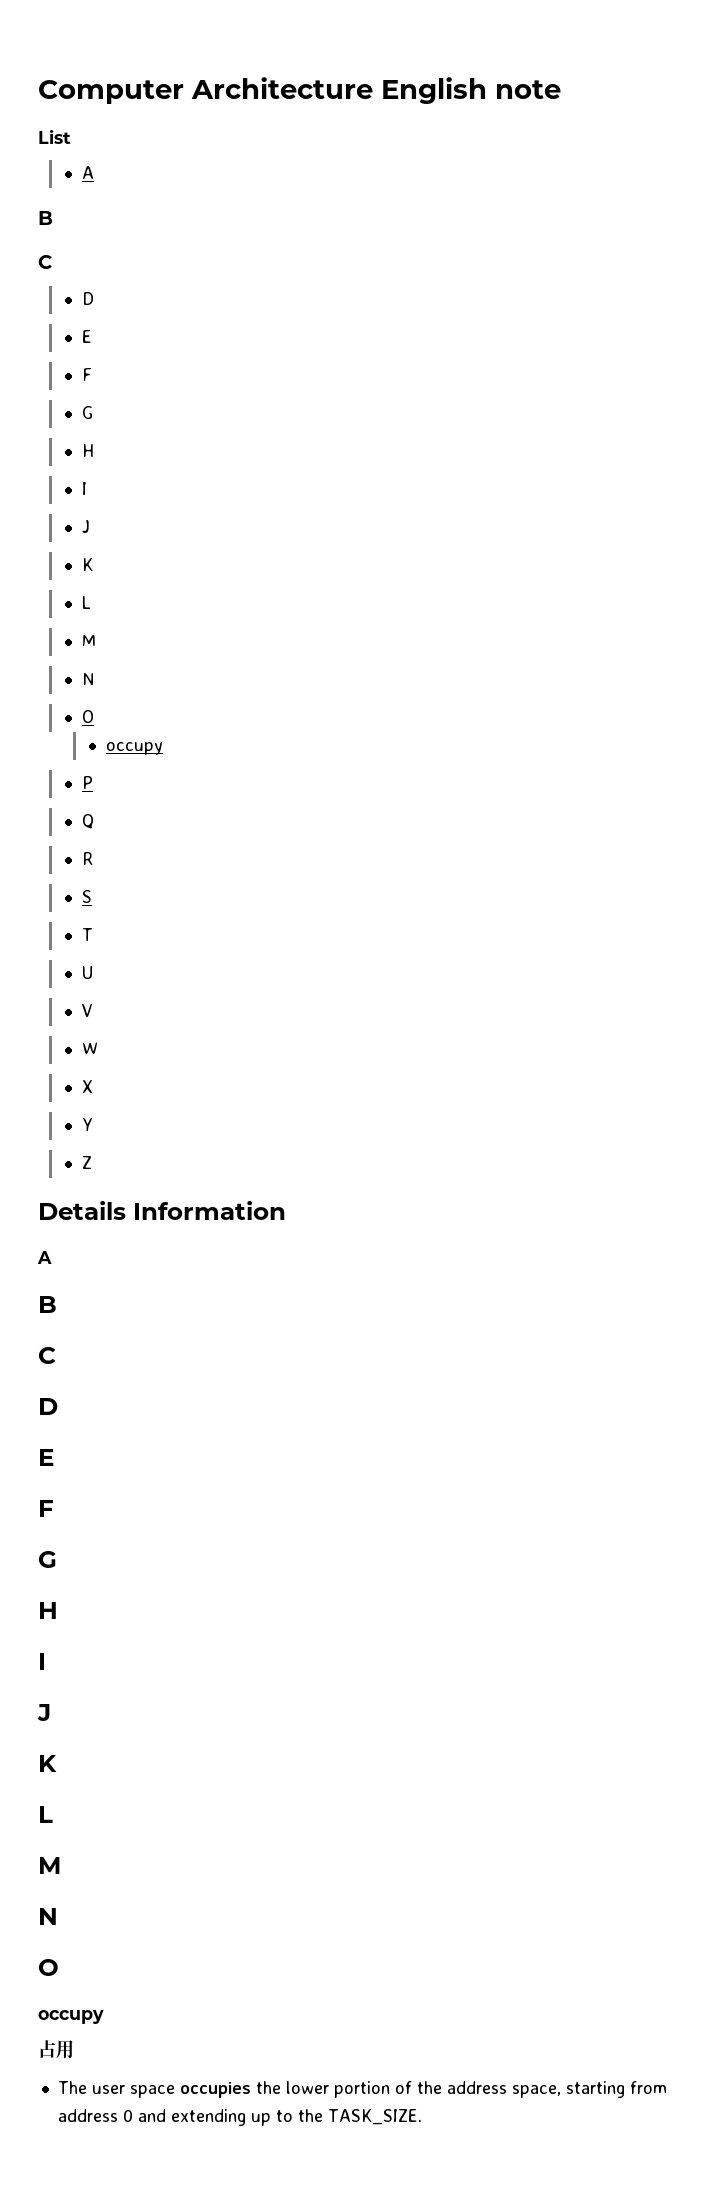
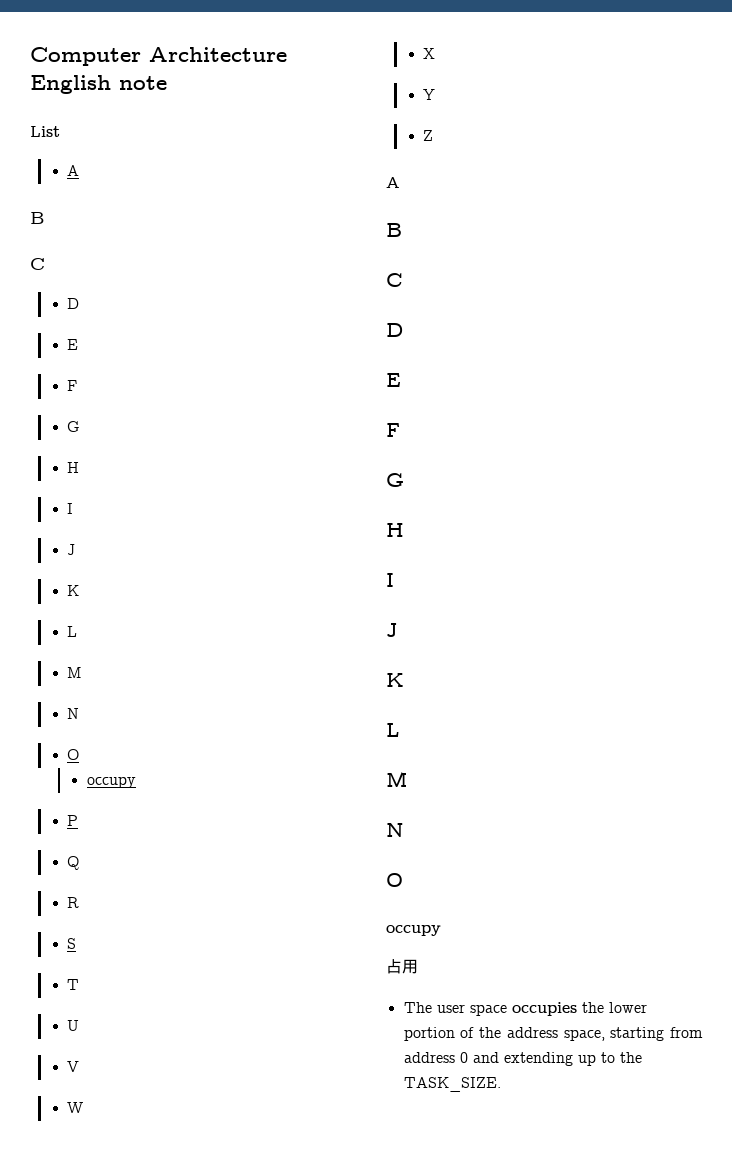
- Details Information

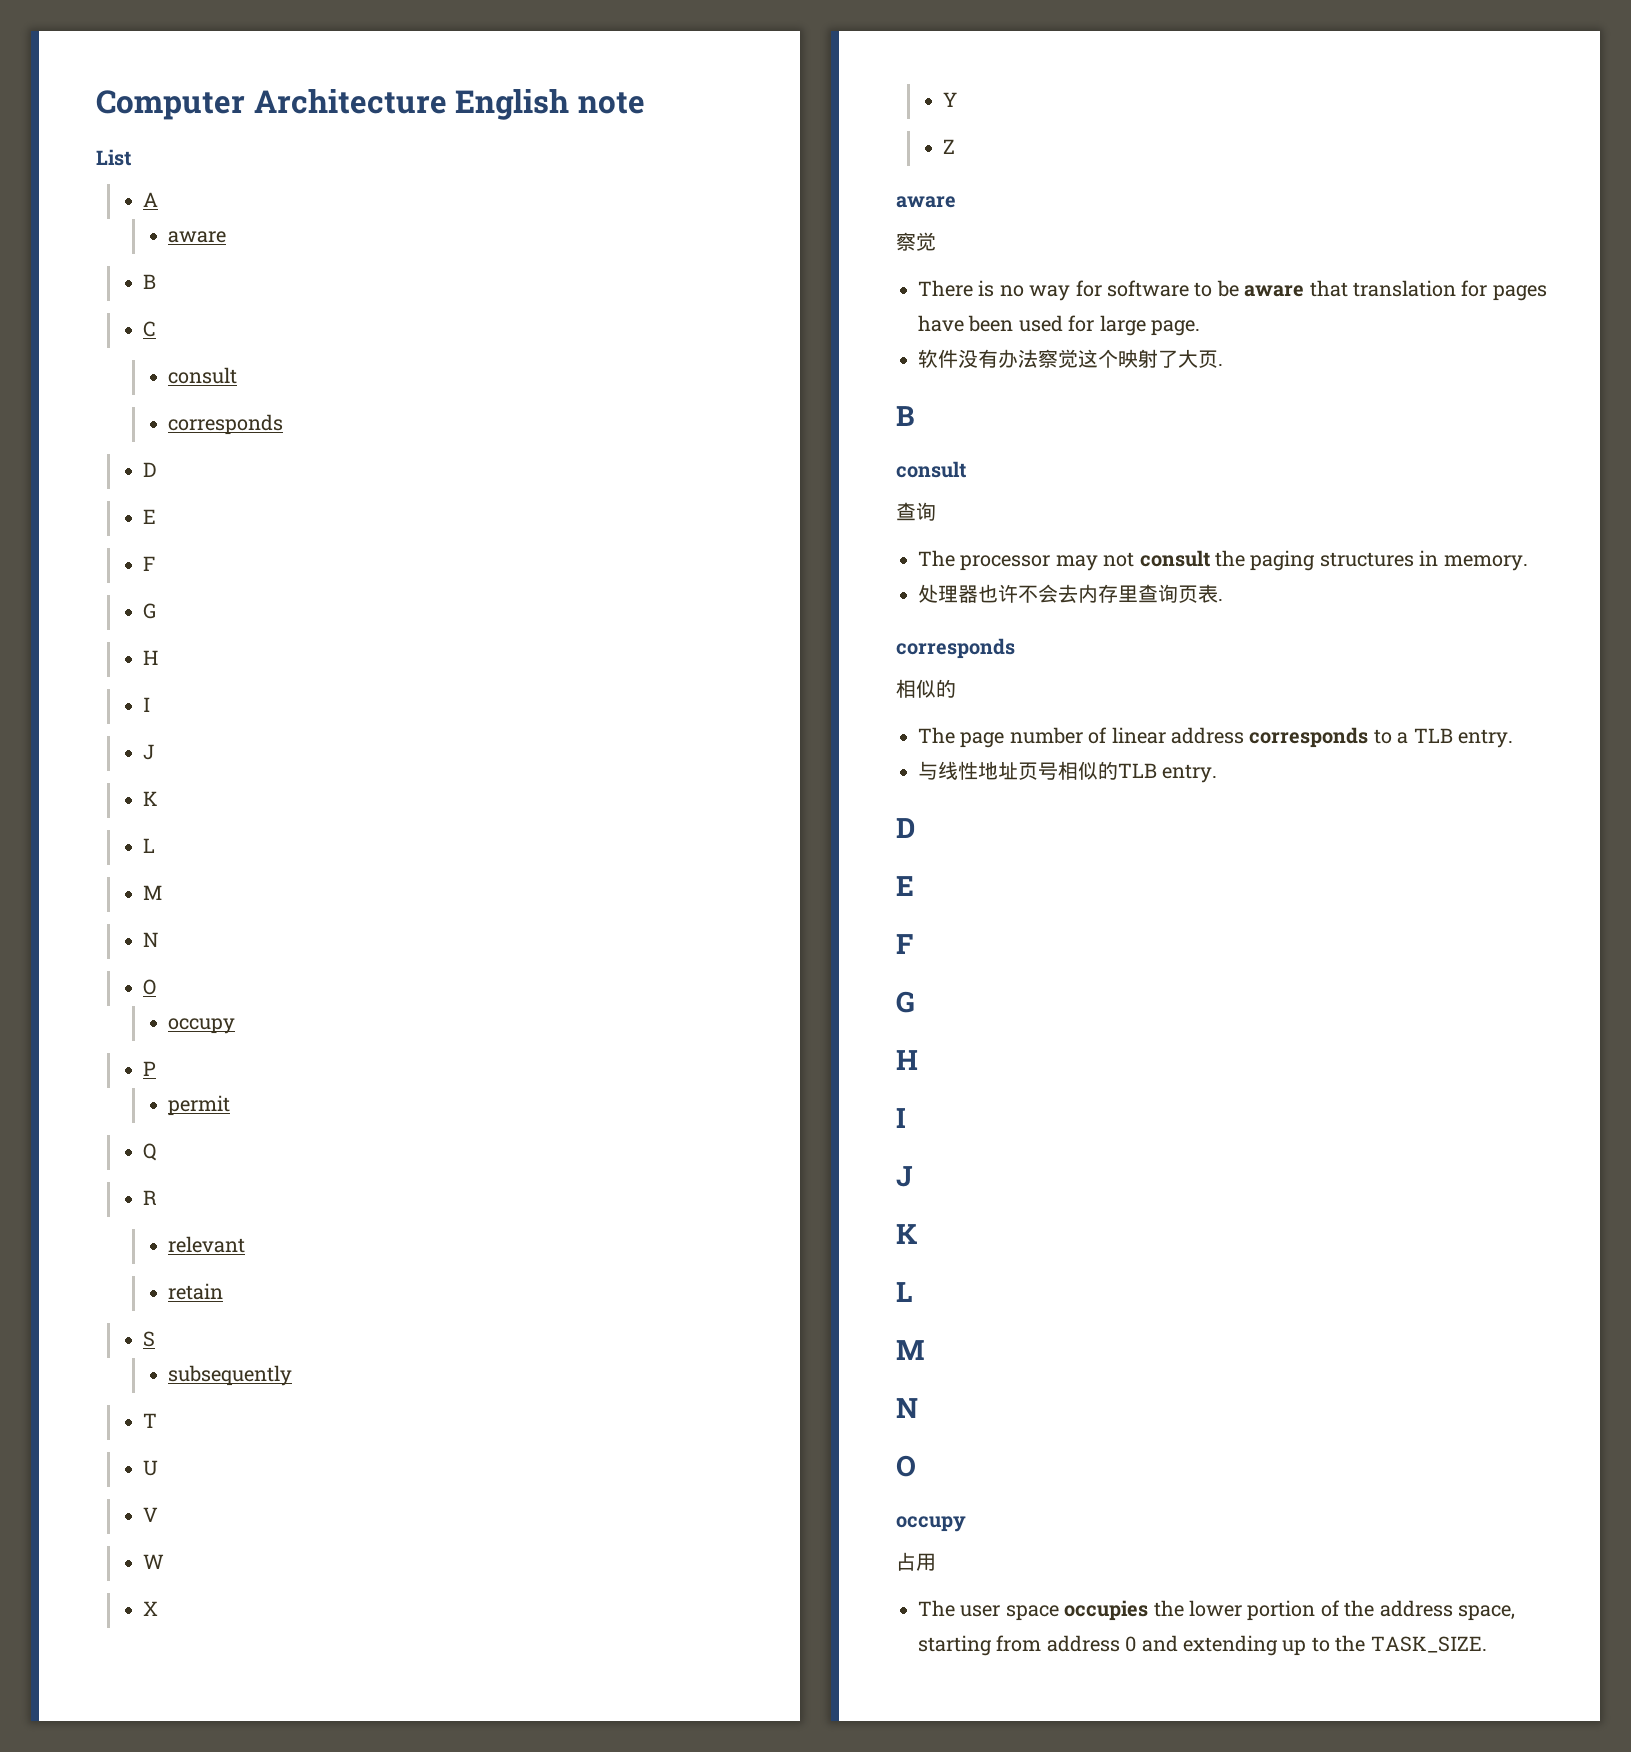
  List
  A
+ aware
  B
  C
+ consult
+ corresponds
+ permit
+ relevant
+ retain
+ subsequently
  Z
- A
+ aware
+ 察觉
+ There is no way for software to be aware that translation for pages have been used for large page.
+ 软件没有办法察觉这个映射了大页.
  B
- C
+ consult
+ 查询
+ The processor may not consult the paging structures in memory.
+ 处理器也许不会去内存里查询页表.
+ corresponds
+ 相似的
+ The page number of linear address corresponds to a TLB entry.
+ 与线性地址页号相似的TLB entry.

